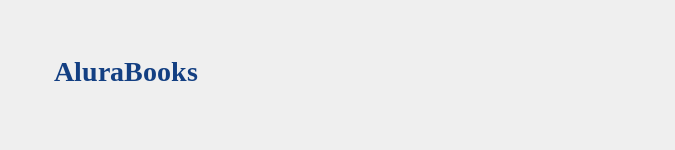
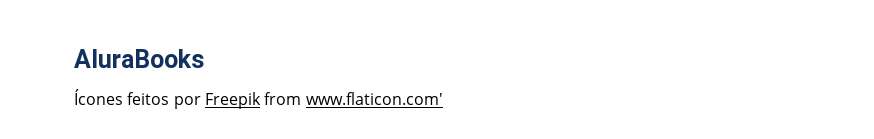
+ Ícones feitos por Freepik from www.flaticon.com'

